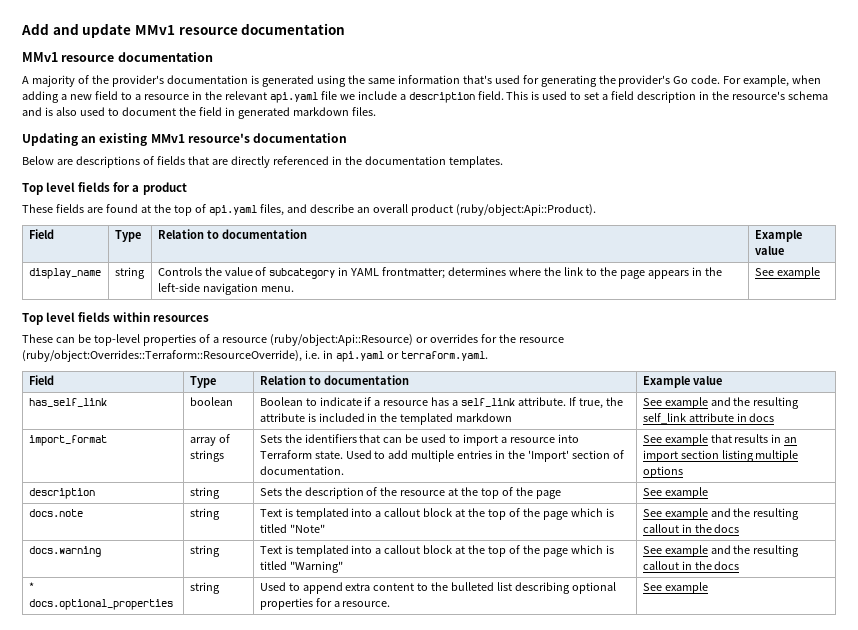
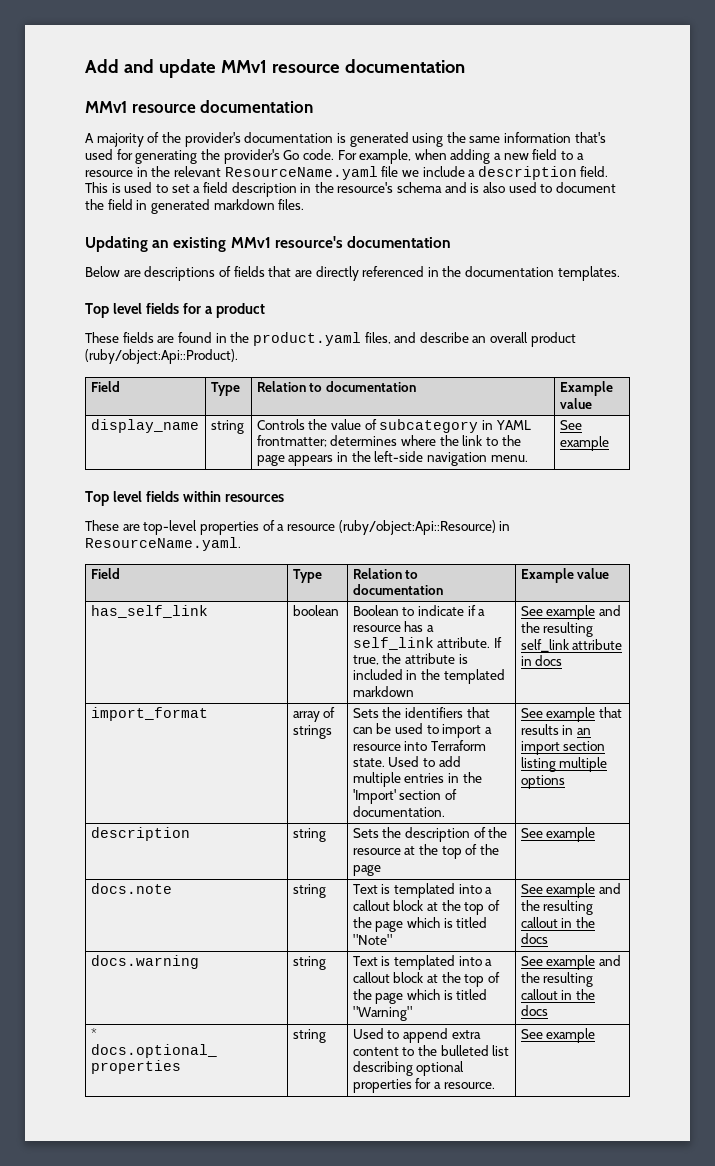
- For example, when adding a new field to a resource in the relevant api.yaml file we include a description field.
+ For example, when adding a new field to a resource in the relevant ResourceName.yaml file we include a description field.
- These fields are found at the top of api.yaml files, and describe an overall product (ruby/object:Api::Product).
+ These fields are found in the product.yaml files, and describe an overall product (ruby/object:Api::Product).
- These can be top-level properties of a resource (ruby/object:Api::Resource) or overrides for the resource (ruby/object:Overrides::Terraform::ResourceOverride), i.e. in api.yaml or terraform.yaml.
+ These are top-level properties of a resource (ruby/object:Api::Resource) in ResourceName.yaml.

